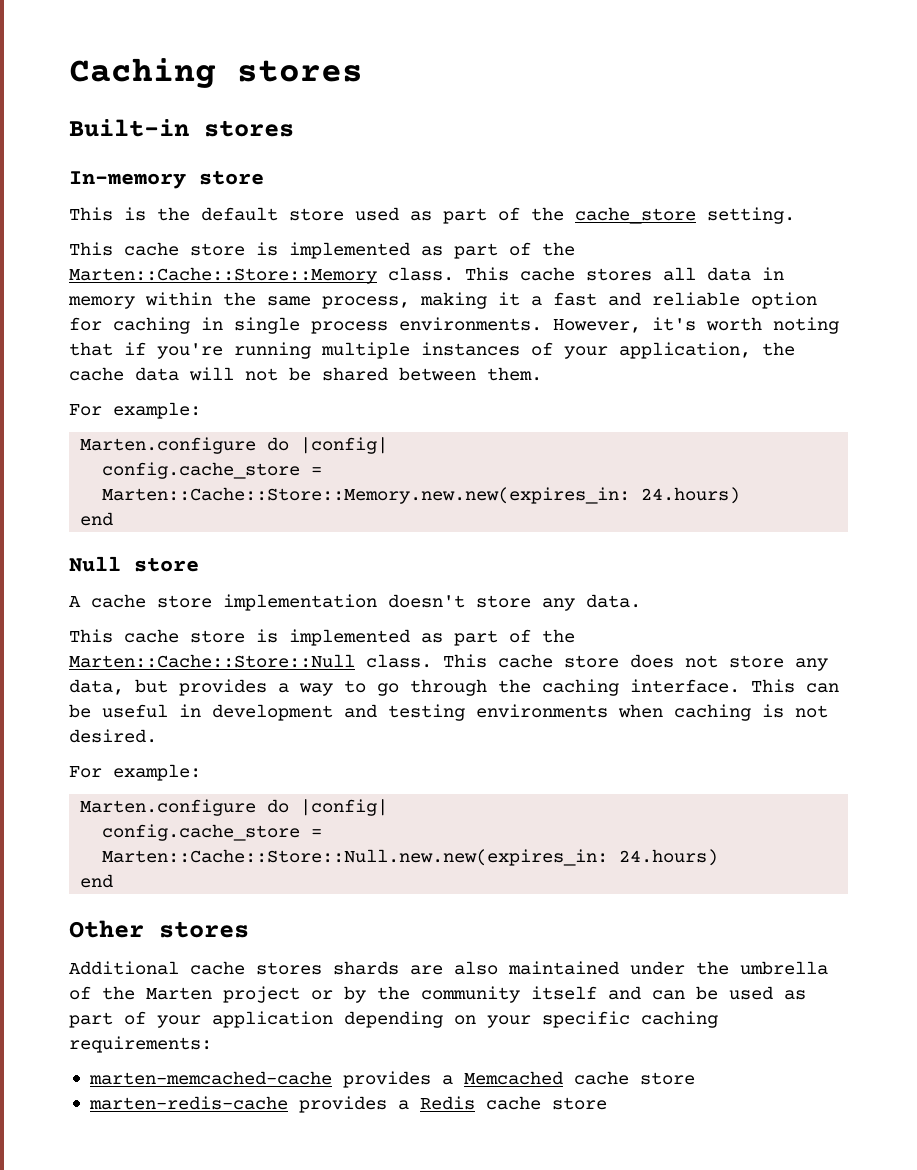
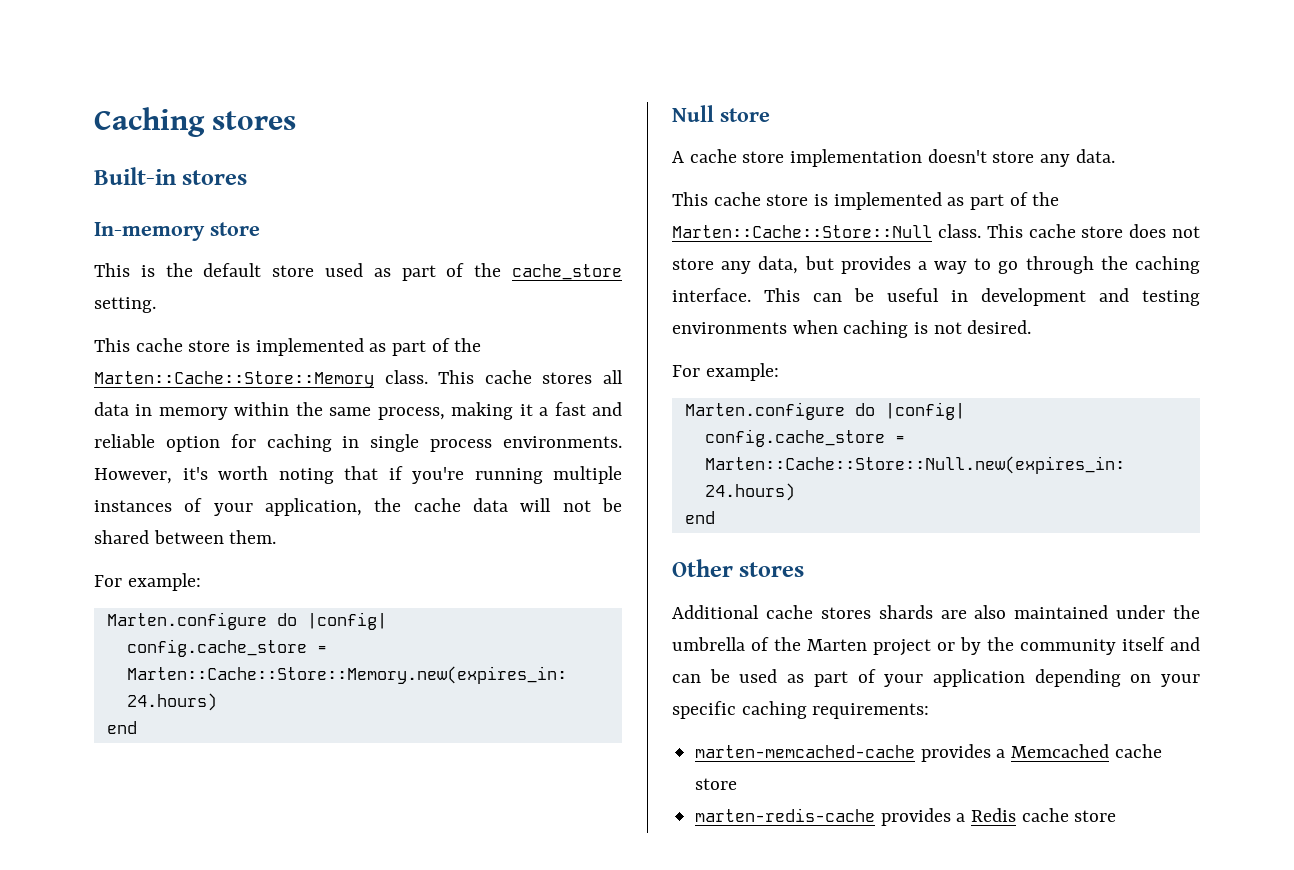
- config.cache_store = Marten::Cache::Store::Memory.new.new(expires_in: 24.hours)
+ config.cache_store = Marten::Cache::Store::Memory.new(expires_in: 24.hours)
- config.cache_store = Marten::Cache::Store::Null.new.new(expires_in: 24.hours)
+ config.cache_store = Marten::Cache::Store::Null.new(expires_in: 24.hours)

